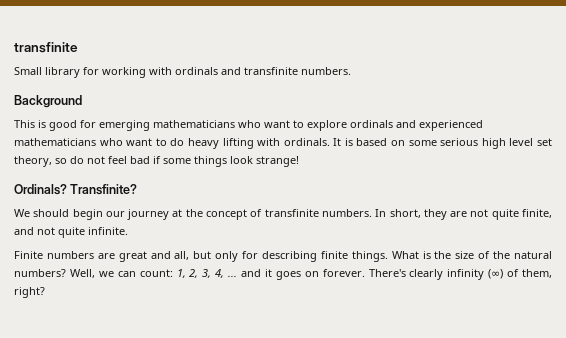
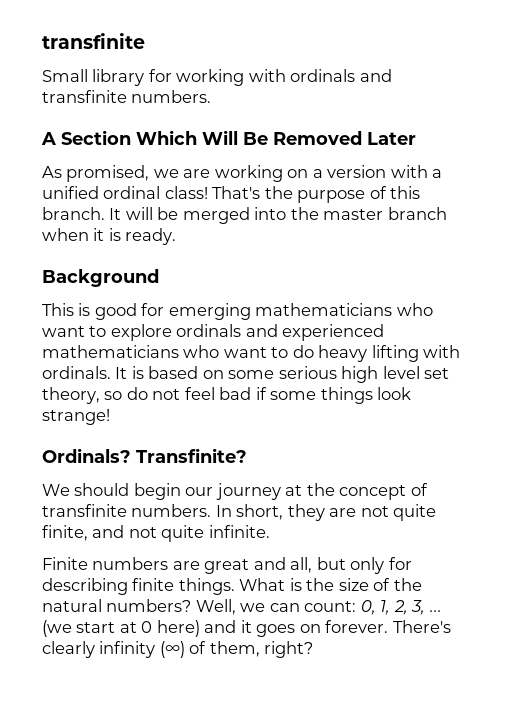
+ A Section Which Will Be Removed Later
+ As promised, we are working on a version with a unified ordinal class! That's the purpose of this branch. It will be merged into the master branch when it is ready.
- Well, we can count: 1, 2, 3, 4, ... and it goes on forever.
+ Well, we can count: 0, 1, 2, 3, ... (we start at 0 here) and it goes on forever.

